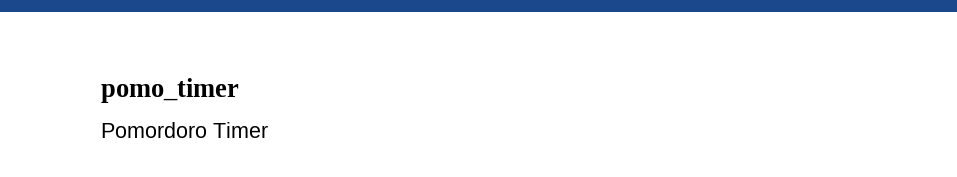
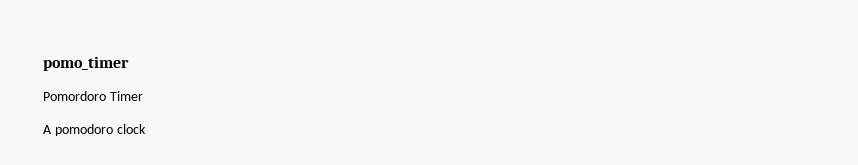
+ A pomodoro clock

